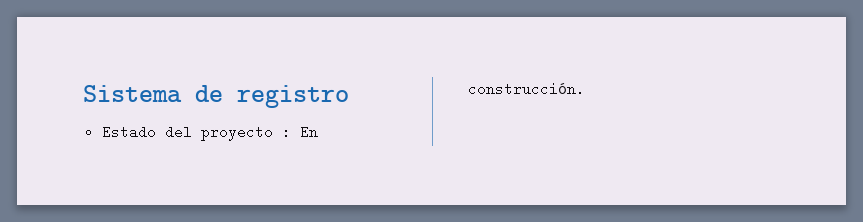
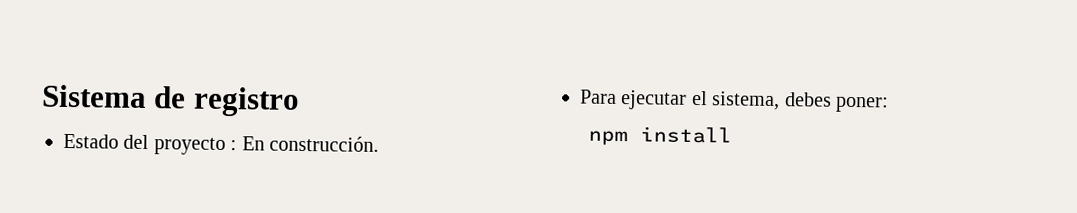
+ Para ejecutar el sistema, debes poner:
+ npm install

